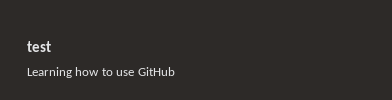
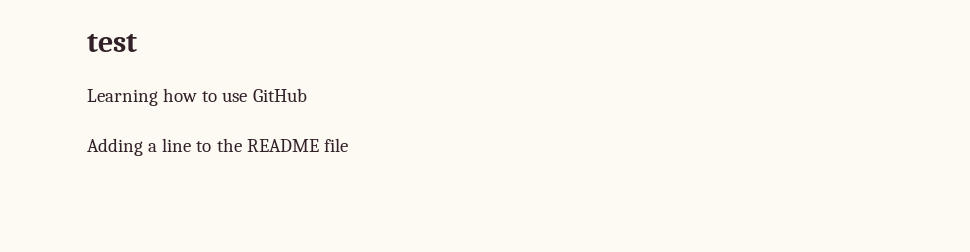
+ Adding a line to the README file

